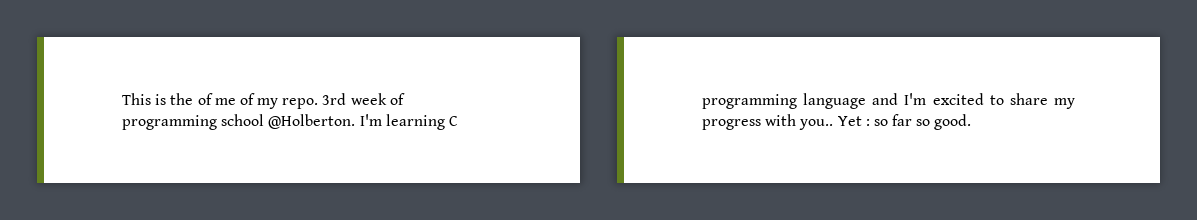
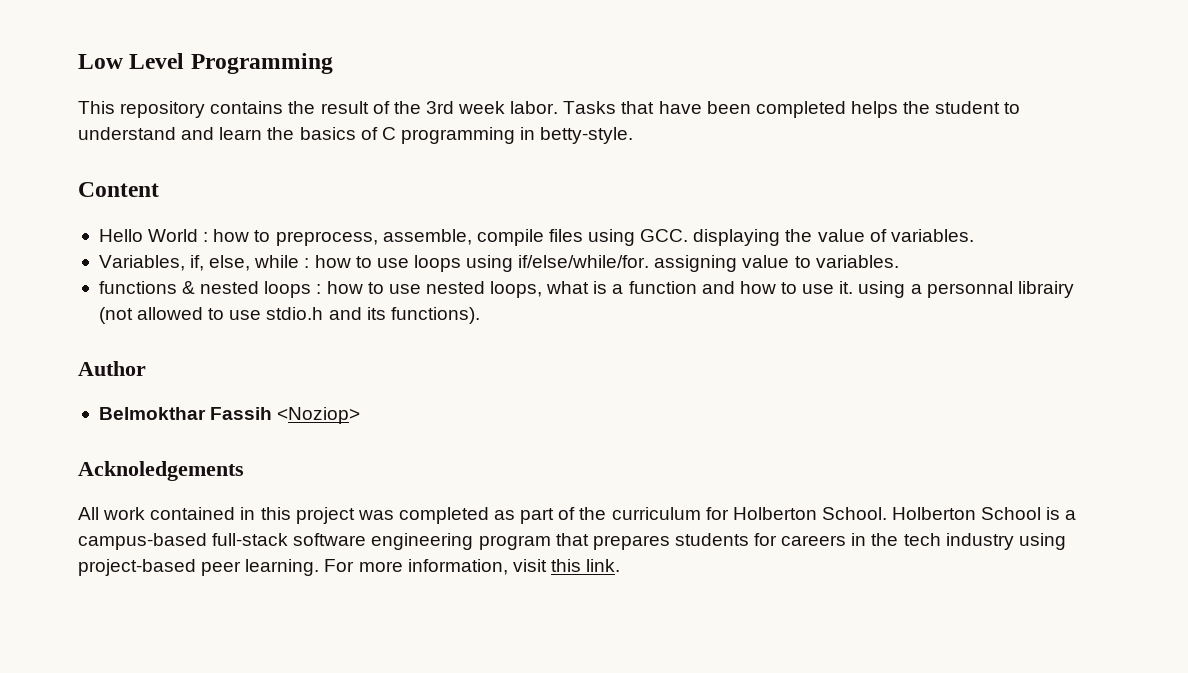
- This is the of me of my repo. 3rd week of programming school @Holberton. I'm learning C programming language and I'm excited to share my progress with you.. Yet : so far so good.
+ Low Level Programming
+ This repository contains the result of the 3rd week labor. Tasks that have been completed helps the student to understand and learn the basics of C programming in betty-style.
+ Content
+ Hello World : how to preprocess, assemble, compile files using GCC. displaying the value of variables.
+ Variables, if, else, while : how to use loops using if/else/while/for. assigning value to variables.
+ functions & nested loops : how to use nested loops, what is a function and how to use it. using a personnal librairy (not allowed to use stdio.h and its functions).
+ Author
+ Belmokthar Fassih <Noziop>
+ Acknoledgements
+ All work contained in this project was completed as part of the curriculum for Holberton School. Holberton School is a campus-based full-stack software engineering program that prepares students for careers in the tech industry using project-based peer learning. For more information, visit this link.

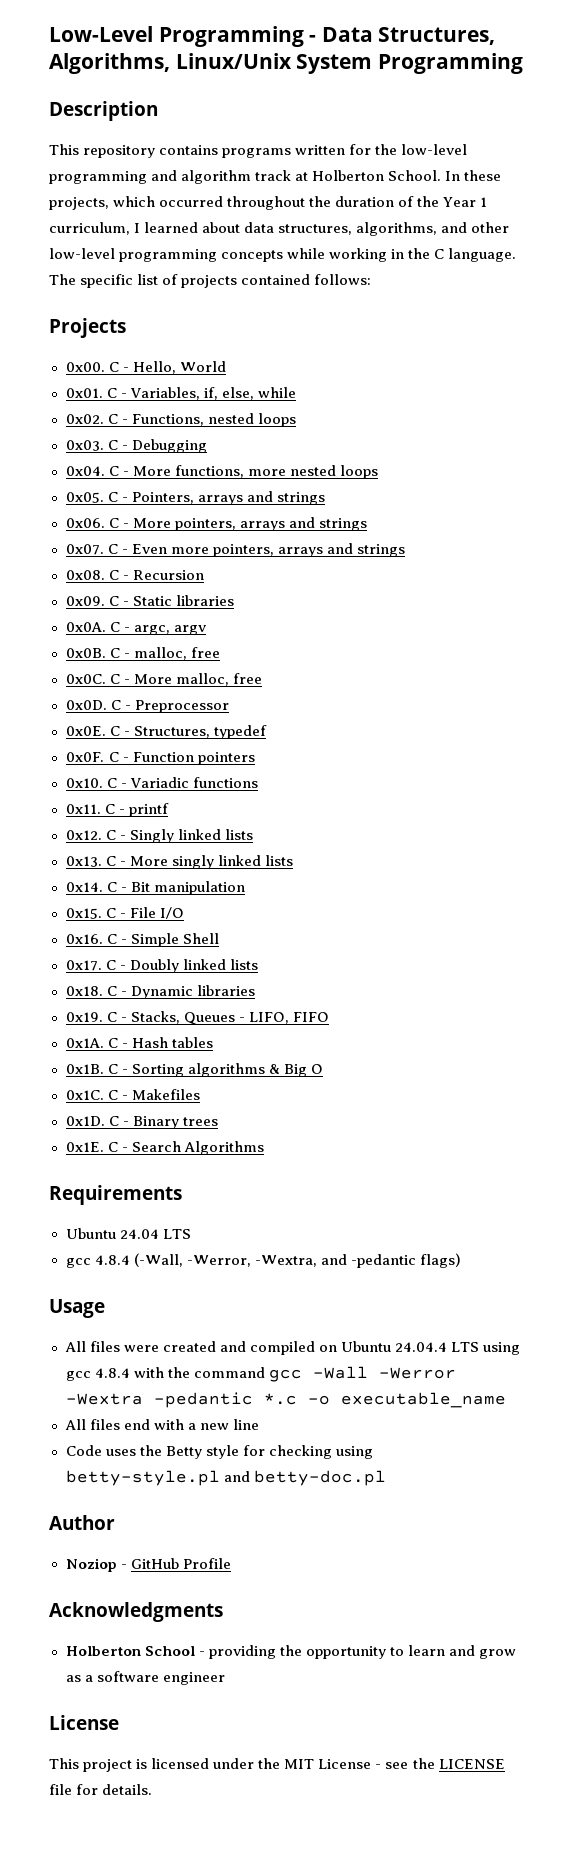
- Low Level Programming
- This repository contains the result of the 3rd week labor. Tasks that have been completed helps the student to understand and learn the basics of C programming in betty-style.
- Content
- Hello World : how to preprocess, assemble, compile files using GCC. displaying the value of variables.
- Variables, if, else, while : how to use loops using if/else/while/for. assigning value to variables.
- functions & nested loops : how to use nested loops, what is a function and how to use it. using a personnal librairy (not allowed to use stdio.h and its functions).
+ Low-Level Programming - Data Structures, Algorithms, Linux/Unix System Programming
+ Description
+ This repository contains programs written for the low-level programming and algorithm track at Holberton School. In these projects, which occurred throughout the duration of the Year 1 curriculum, I learned about data structures, algorithms, and other low-level programming concepts while working in the C language. The specific list of projects contained follows:
+ Projects
+ 0x00. C - Hello, World
+ 0x01. C - Variables, if, else, while
+ 0x02. C - Functions, nested loops
+ 0x03. C - Debugging
+ 0x04. C - More functions, more nested loops
+ 0x05. C - Pointers, arrays and strings
+ 0x06. C - More pointers, arrays and strings
+ 0x07. C - Even more pointers, arrays and strings
+ 0x08. C - Recursion
+ 0x09. C - Static libraries
+ 0x0A. C - argc, argv
+ 0x0B. C - malloc, free
+ 0x0C. C - More malloc, free
+ 0x0D. C - Preprocessor
+ 0x0E. C - Structures, typedef
+ 0x0F. C - Function pointers
+ 0x10. C - Variadic functions
+ 0x11. C - printf
+ 0x12. C - Singly linked lists
+ 0x13. C - More singly linked lists
+ 0x14. C - Bit manipulation
+ 0x15. C - File I/O
+ 0x16. C - Simple Shell
+ 0x17. C - Doubly linked lists
+ 0x18. C - Dynamic libraries
+ 0x19. C - Stacks, Queues - LIFO, FIFO
+ 0x1A. C - Hash tables
+ 0x1B. C - Sorting algorithms & Big O
+ 0x1C. C - Makefiles
+ 0x1D. C - Binary trees
+ 0x1E. C - Search Algorithms
+ Requirements
+ Ubuntu 24.04 LTS
+ gcc 4.8.4 (-Wall, -Werror, -Wextra, and -pedantic flags)
+ Usage
+ All files were created and compiled on Ubuntu 24.04.4 LTS using gcc 4.8.4 with the command gcc -Wall -Werror -Wextra -pedantic *.c -o executable_name
+ All files end with a new line
+ Code uses the Betty style for checking using betty-style.pl and betty-doc.pl
  Author
- Belmokthar Fassih <Noziop>
- Acknoledgements
- All work contained in this project was completed as part of the curriculum for Holberton School. Holberton School is a campus-based full-stack software engineering program that prepares students for careers in the tech industry using project-based peer learning. For more information, visit this link.
+ Noziop - GitHub Profile
+ Acknowledgments
+ Holberton School - providing the opportunity to learn and grow as a software engineer
+ License
+ This project is licensed under the MIT License - see the LICENSE file for details.

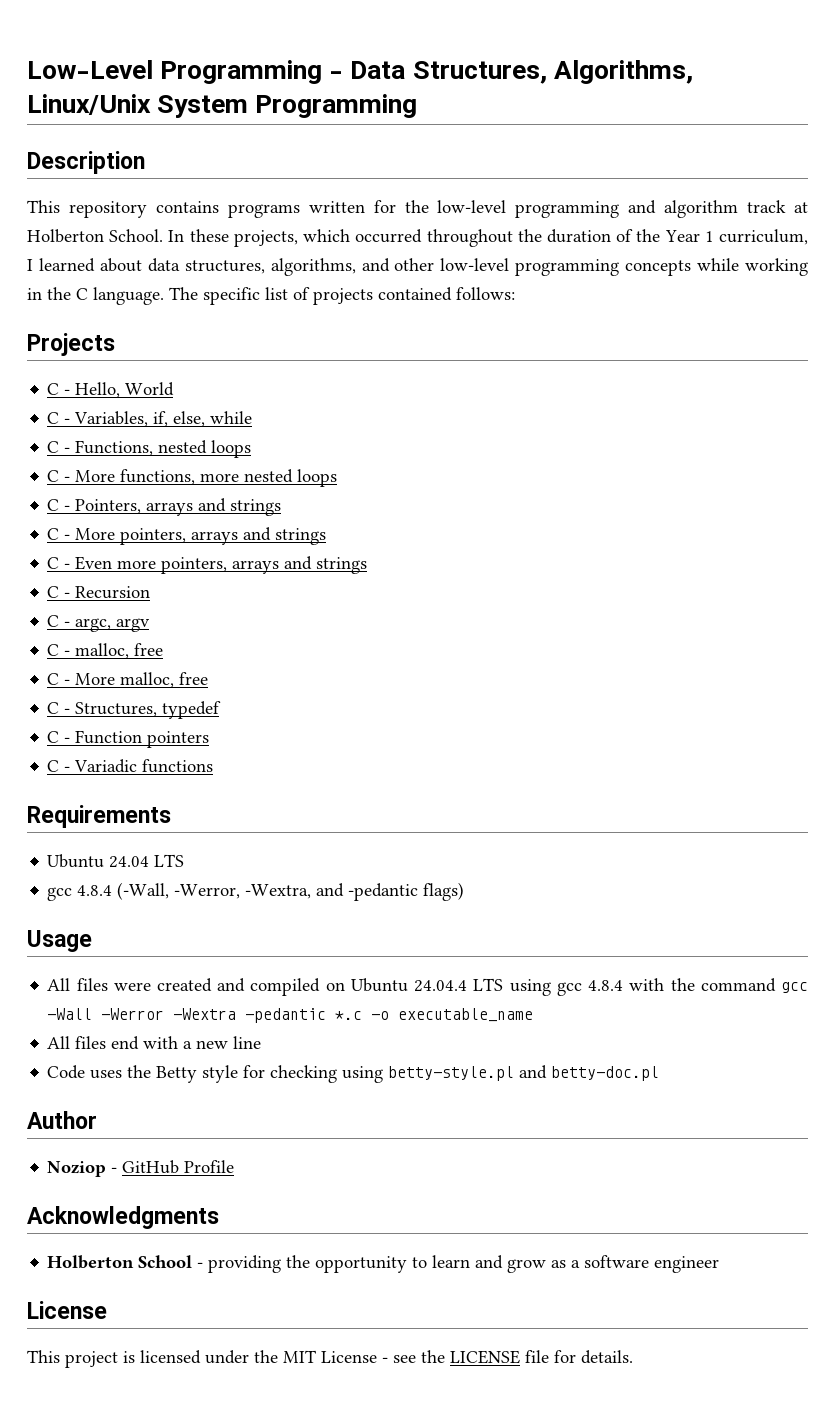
- 0x00.
- 0x01.
- 0x02.
- 0x03. C - Debugging
- 0x04.
- 0x05.
- 0x06.
- 0x07.
- 0x08.
- 0x09. C - Static libraries
- 0x0A.
- 0x0B.
- 0x0C.
- 0x0D. C - Preprocessor
- 0x0E.
- 0x0F.
- 0x10.
- 0x11. C - printf
- 0x12. C - Singly linked lists
- 0x13. C - More singly linked lists
- 0x14. C - Bit manipulation
- 0x15. C - File I/O
- 0x16. C - Simple Shell
- 0x17. C - Doubly linked lists
- 0x18. C - Dynamic libraries
- 0x19. C - Stacks, Queues - LIFO, FIFO
- 0x1A. C - Hash tables
- 0x1B. C - Sorting algorithms & Big O
- 0x1C. C - Makefiles
- 0x1D. C - Binary trees
- 0x1E. C - Search Algorithms

